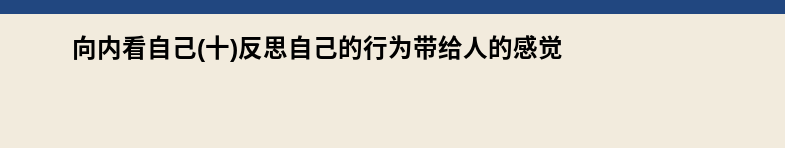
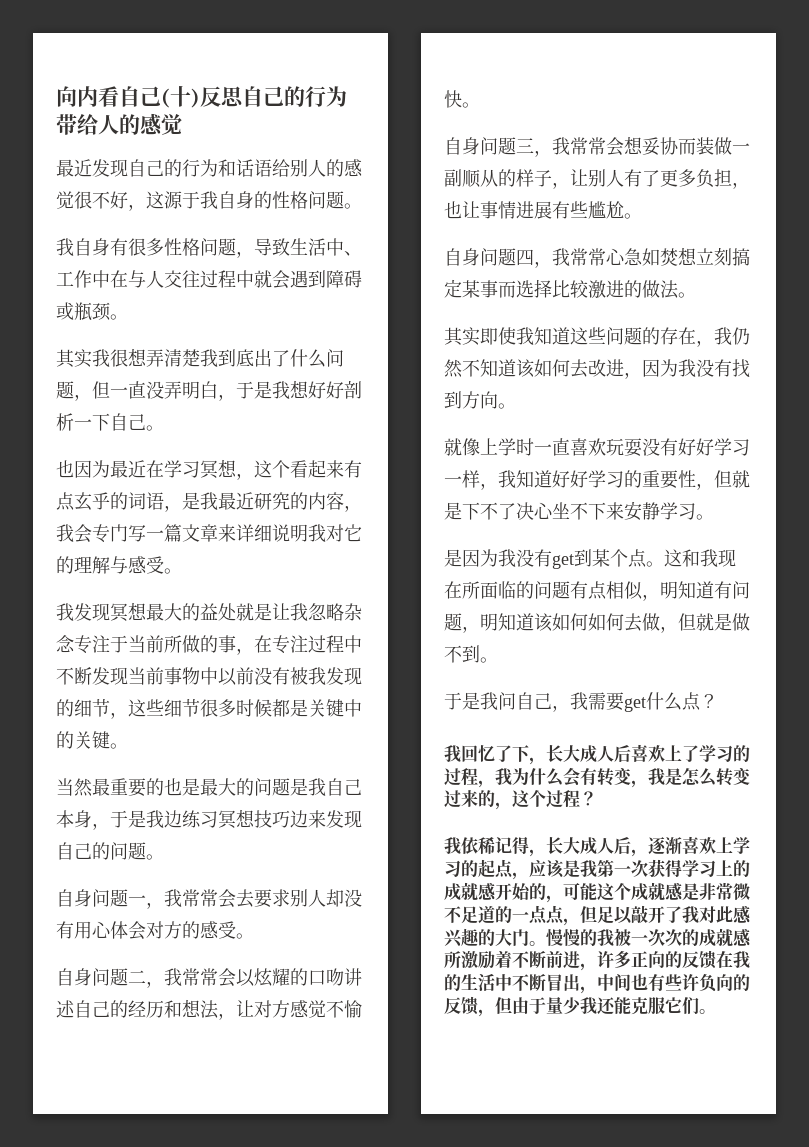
+ 最近发现自己的行为和话语给别人的感觉很不好，这源于我自身的性格问题。
+ 我自身有很多性格问题，导致生活中、工作中在与人交往过程中就会遇到障碍或瓶颈。
+ 其实我很想弄清楚我到底出了什么问题，但一直没弄明白，于是我想好好剖析一下自己。
+ 也因为最近在学习冥想，这个看起来有点玄乎的词语，是我最近研究的内容，我会专门写一篇文章来详细说明我对它的理解与感受。
+ 我发现冥想最大的益处就是让我忽略杂念专注于当前所做的事，在专注过程中不断发现当前事物中以前没有被我发现的细节，这些细节很多时候都是关键中的关键。
+ 当然最重要的也是最大的问题是我自己本身，于是我边练习冥想技巧边来发现自己的问题。
+ 自身问题一，我常常会去要求别人却没有用心体会对方的感受。
+ 自身问题二，我常常会以炫耀的口吻讲述自己的经历和想法，让对方感觉不愉快。
+ 自身问题三，我常常会想妥协而装做一副顺从的样子，让别人有了更多负担，也让事情进展有些尴尬。
+ 自身问题四，我常常心急如焚想立刻搞定某事而选择比较激进的做法。
+ 其实即使我知道这些问题的存在，我仍然不知道该如何去改进，因为我没有找到方向。
+ 就像上学时一直喜欢玩耍没有好好学习一样，我知道好好学习的重要性，但就是下不了决心坐不下来安静学习。
+ 是因为我没有get到某个点。这和我现在所面临的问题有点相似，明知道有问题，明知道该如何如何去做，但就是做不到。
+ 于是我问自己，我需要get什么点？
+ 我回忆了下，长大成人后喜欢上了学习的过程，我为什么会有转变，我是怎么转变过来的，这个过程？
+ 我依稀记得，长大成人后，逐渐喜欢上学习的起点，应该是我第一次获得学习上的成就感开始的，可能这个成就感是非常微不足道的一点点，但足以敲开了我对此感兴趣的大门。慢慢的我被一次次的成就感所激励着不断前进，许多正向的反馈在我的生活中不断冒出，中间也有些许负向的反馈，但由于量少我还能克服它们。

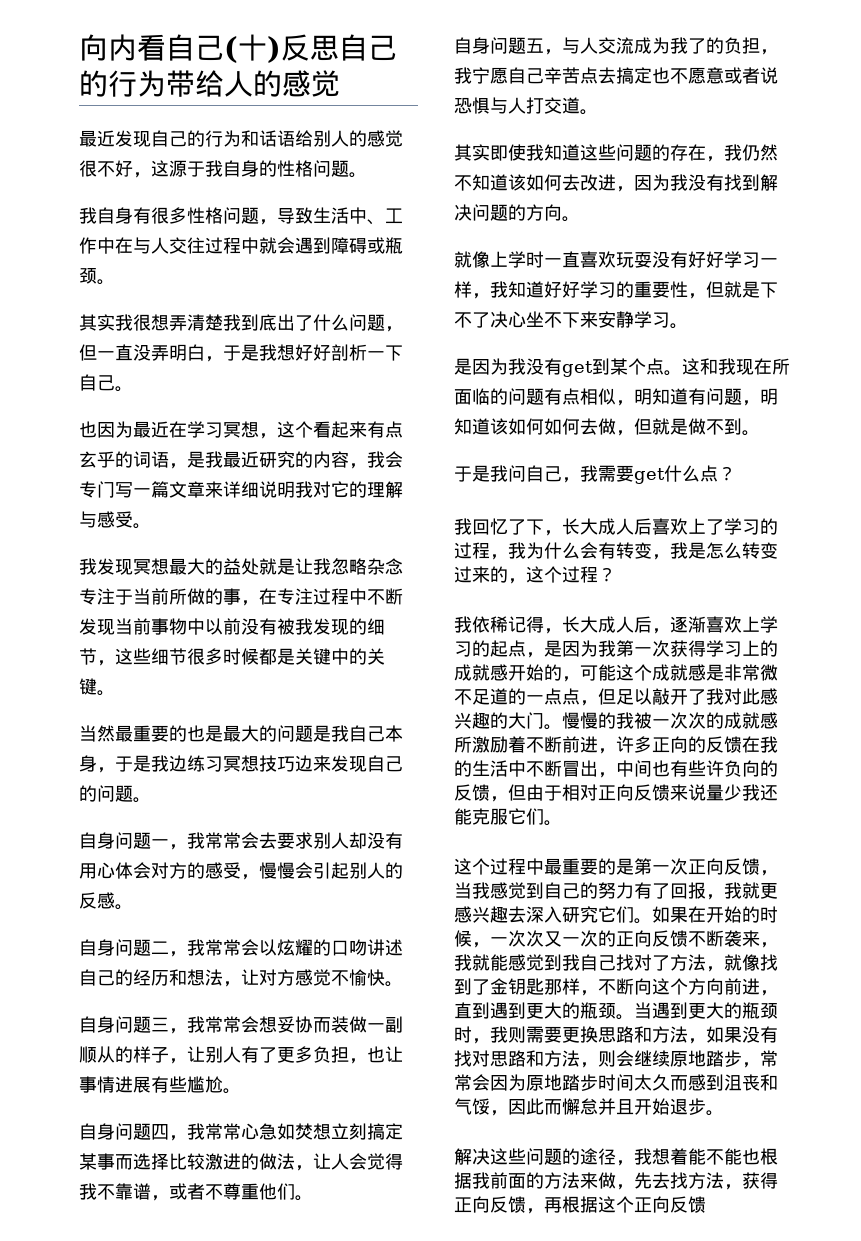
- 自身问题一，我常常会去要求别人却没有用心体会对方的感受。
+ 自身问题一，我常常会去要求别人却没有用心体会对方的感受，慢慢会引起别人的反感。
- 自身问题四，我常常心急如焚想立刻搞定某事而选择比较激进的做法。
+ 自身问题四，我常常心急如焚想立刻搞定某事而选择比较激进的做法，让人会觉得我不靠谱，或者不尊重他们。
+ 自身问题五，与人交流成为我了的负担，我宁愿自己辛苦点去搞定也不愿意或者说恐惧与人打交道。
- 其实即使我知道这些问题的存在，我仍然不知道该如何去改进，因为我没有找到方向。
+ 其实即使我知道这些问题的存在，我仍然不知道该如何去改进，因为我没有找到解决问题的方向。
- 我依稀记得，长大成人后，逐渐喜欢上学习的起点，应该是我第一次获得学习上的成就感开始的，可能这个成就感是非常微不足道的一点点，但足以敲开了我对此感兴趣的大门。
+ 我依稀记得，长大成人后，逐渐喜欢上学习的起点，是因为我第一次获得学习上的成就感开始的，可能这个成就感是非常微不足道的一点点，但足以敲开了我对此感兴趣的大门。
- 慢慢的我被一次次的成就感所激励着不断前进，许多正向的反馈在我的生活中不断冒出，中间也有些许负向的反馈，但由于量少我还能克服它们。
+ 慢慢的我被一次次的成就感所激励着不断前进，许多正向的反馈在我的生活中不断冒出，中间也有些许负向的反馈，但由于相对正向反馈来说量少我还能克服它们。
+ 这个过程中最重要的是第一次正向反馈，当我感觉到自己的努力有了回报，我就更感兴趣去深入研究它们。如果在开始的时候，一次次又一次的正向反馈不断袭来，我就能感觉到我自己找对了方法，就像找到了金钥匙那样，不断向这个方向前进，直到遇到更大的瓶颈。当遇到更大的瓶颈时，我则需要更换思路和方法，如果没有找对思路和方法，则会继续原地踏步，常常会因为原地踏步时间太久而感到沮丧和气馁，因此而懈怠并且开始退步。
+ 解决这些问题的途径，我想着能不能也根据我前面的方法来做，先去找方法，获得正向反馈，再根据这个正向反馈

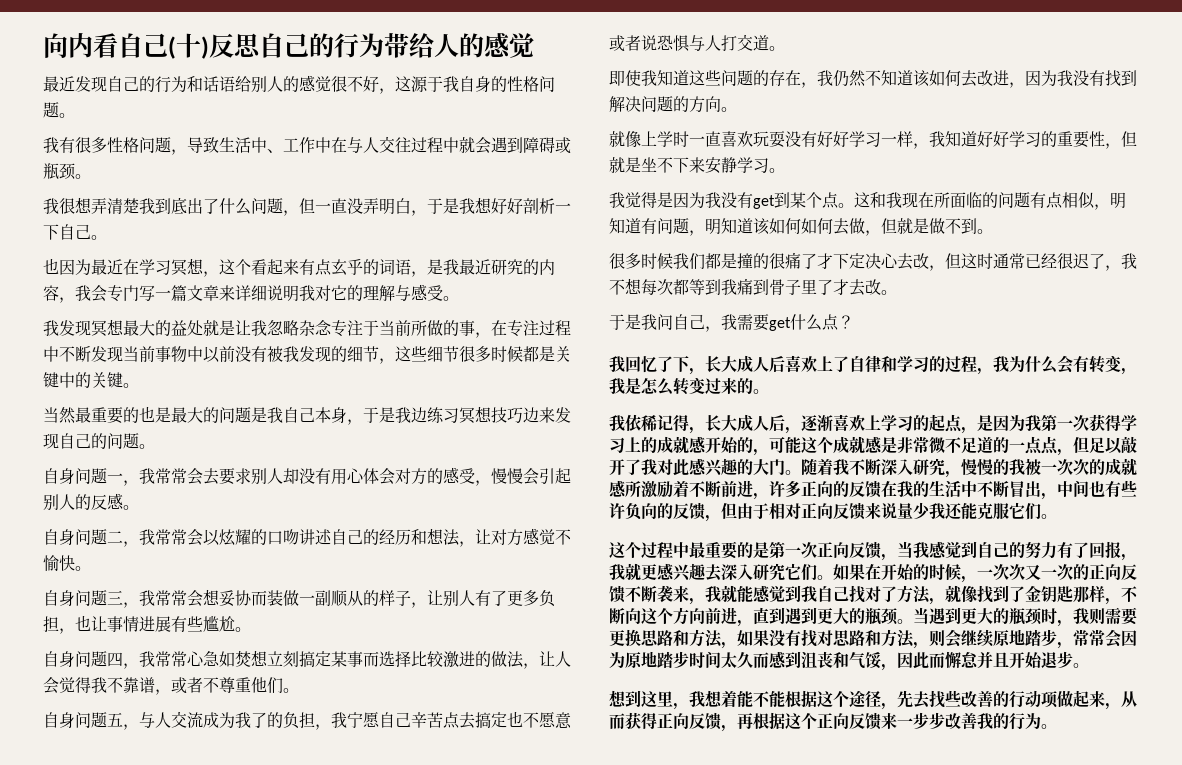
- 我自身有很多性格问题，导致生活中、工作中在与人交往过程中就会遇到障碍或瓶颈。
+ 我有很多性格问题，导致生活中、工作中在与人交往过程中就会遇到障碍或瓶颈。
- 其实我很想弄清楚我到底出了什么问题，但一直没弄明白，于是我想好好剖析一下自己。
+ 我很想弄清楚我到底出了什么问题，但一直没弄明白，于是我想好好剖析一下自己。
- 其实即使我知道这些问题的存在，我仍然不知道该如何去改进，因为我没有找到解决问题的方向。
+ 即使我知道这些问题的存在，我仍然不知道该如何去改进，因为我没有找到解决问题的方向。
- 就像上学时一直喜欢玩耍没有好好学习一样，我知道好好学习的重要性，但就是下不了决心坐不下来安静学习。
+ 就像上学时一直喜欢玩耍没有好好学习一样，我知道好好学习的重要性，但就是坐不下来安静学习。
- 是因为我没有get到某个点。
+ 我觉得是因为我没有get到某个点。
+ 很多时候我们都是撞的很痛了才下定决心去改，但这时通常已经很迟了，我不想每次都等到我痛到骨子里了才去改。
- 我回忆了下，长大成人后喜欢上了学习的过程，我为什么会有转变，我是怎么转变过来的，这个过程？
+ 我回忆了下，长大成人后喜欢上了自律和学习的过程，我为什么会有转变，我是怎么转变过来的。
- 慢慢的我被一次次的成就感所激励着不断前进，许多正向的反馈在我的生活中不断冒出，中间也有些许负向的反馈，但由于相对正向反馈来说量少我还能克服它们。
+ 随着我不断深入研究，慢慢的我被一次次的成就感所激励着不断前进，许多正向的反馈在我的生活中不断冒出，中间也有些许负向的反馈，但由于相对正向反馈来说量少我还能克服它们。
- 解决这些问题的途径，我想着能不能也根据我前面的方法来做，先去找方法，获得正向反馈，再根据这个正向反馈
+ 想到这里，我想着能不能根据这个途径，先去找些改善的行动项做起来，从而获得正向反馈，再根据这个正向反馈来一步步改善我的行为。

